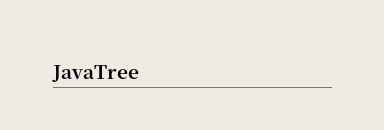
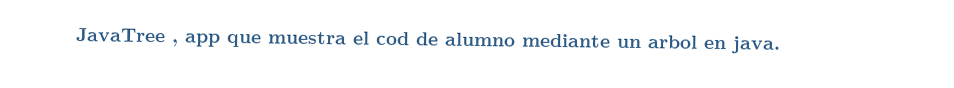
- JavaTree
+ JavaTree , app que muestra el cod de alumno mediante un arbol en java.

